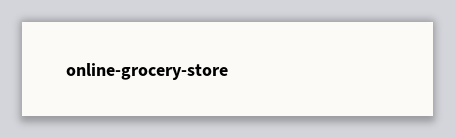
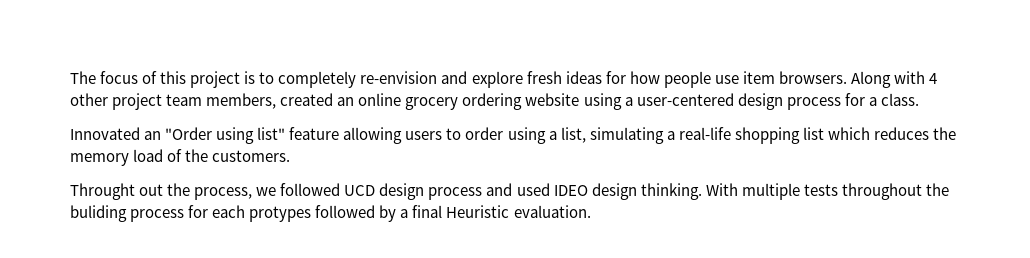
- online-grocery-store
+ The focus of this project is to completely re-envision and explore fresh ideas for how people use item browsers. Along with 4 other project team members, created an online grocery ordering website using a user-centered design process for a class.
+ Innovated an "Order using list" feature allowing users to order using a list, simulating a real-life shopping list which reduces the memory load of the customers.
+ Throught out the process, we followed UCD design process and used IDEO design thinking. With multiple tests throughout the buliding process for each protypes followed by a final Heuristic evaluation.

